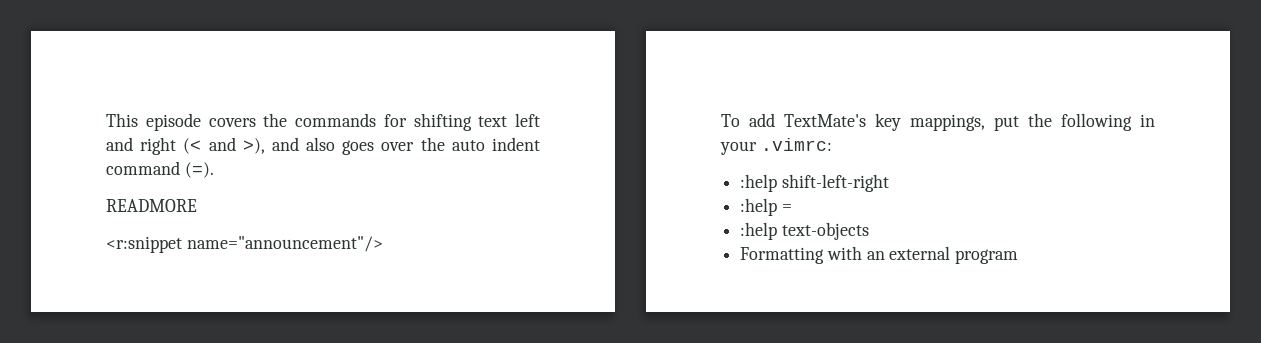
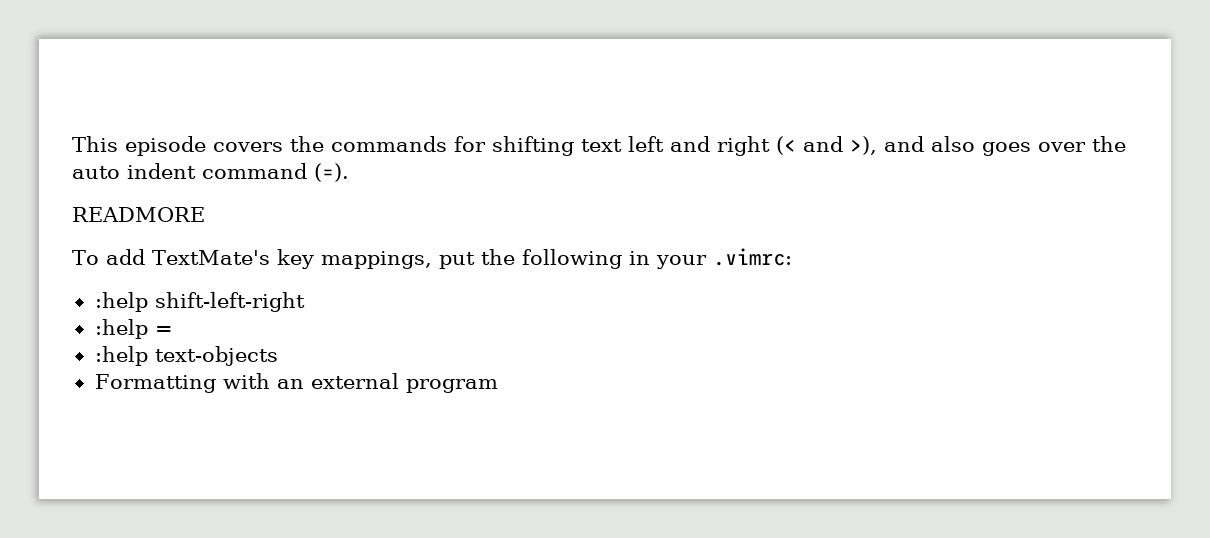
- <r:snippet name="announcement"/>

